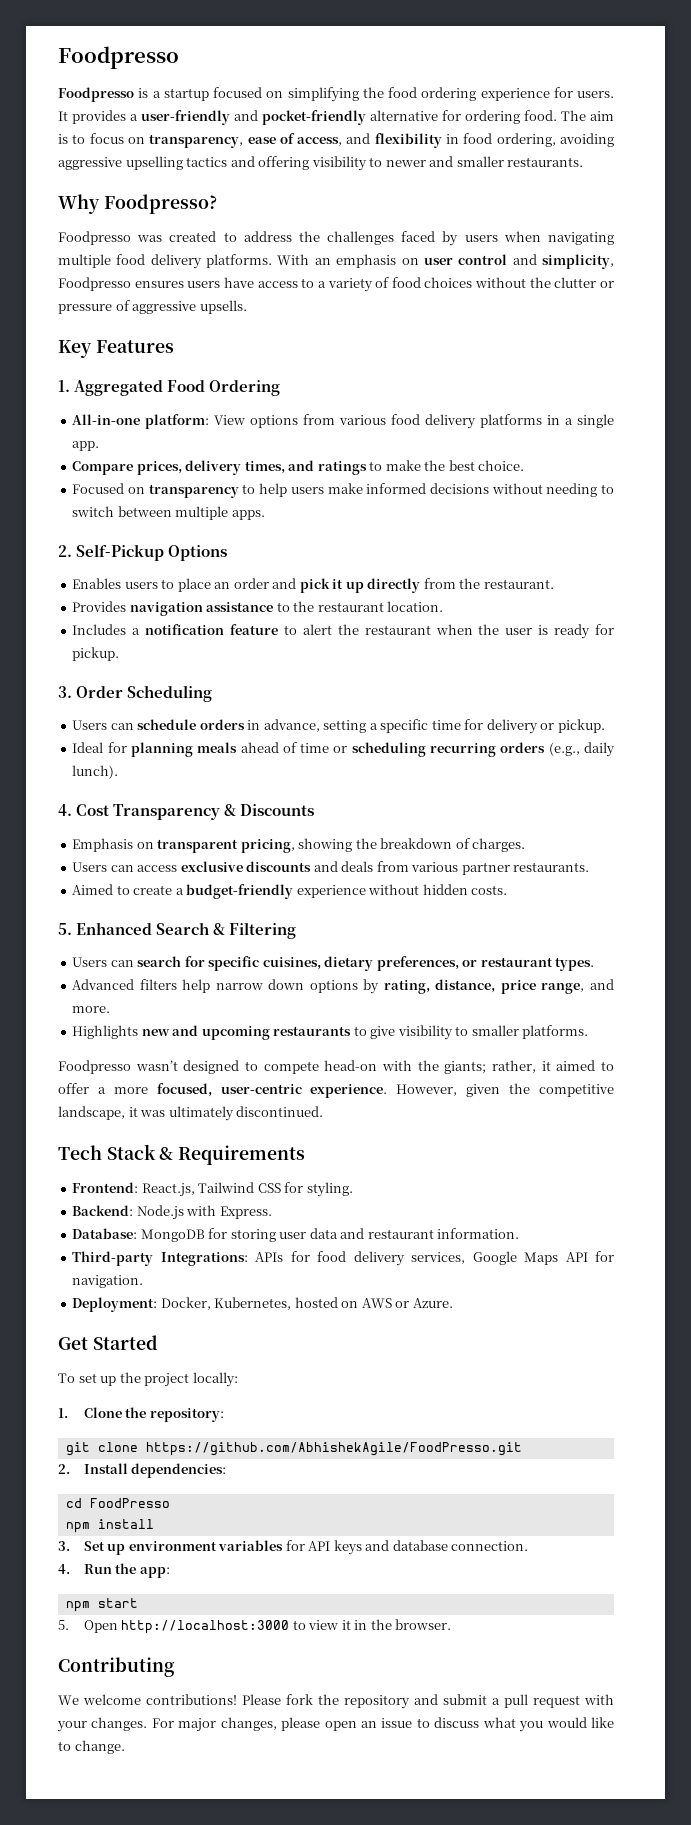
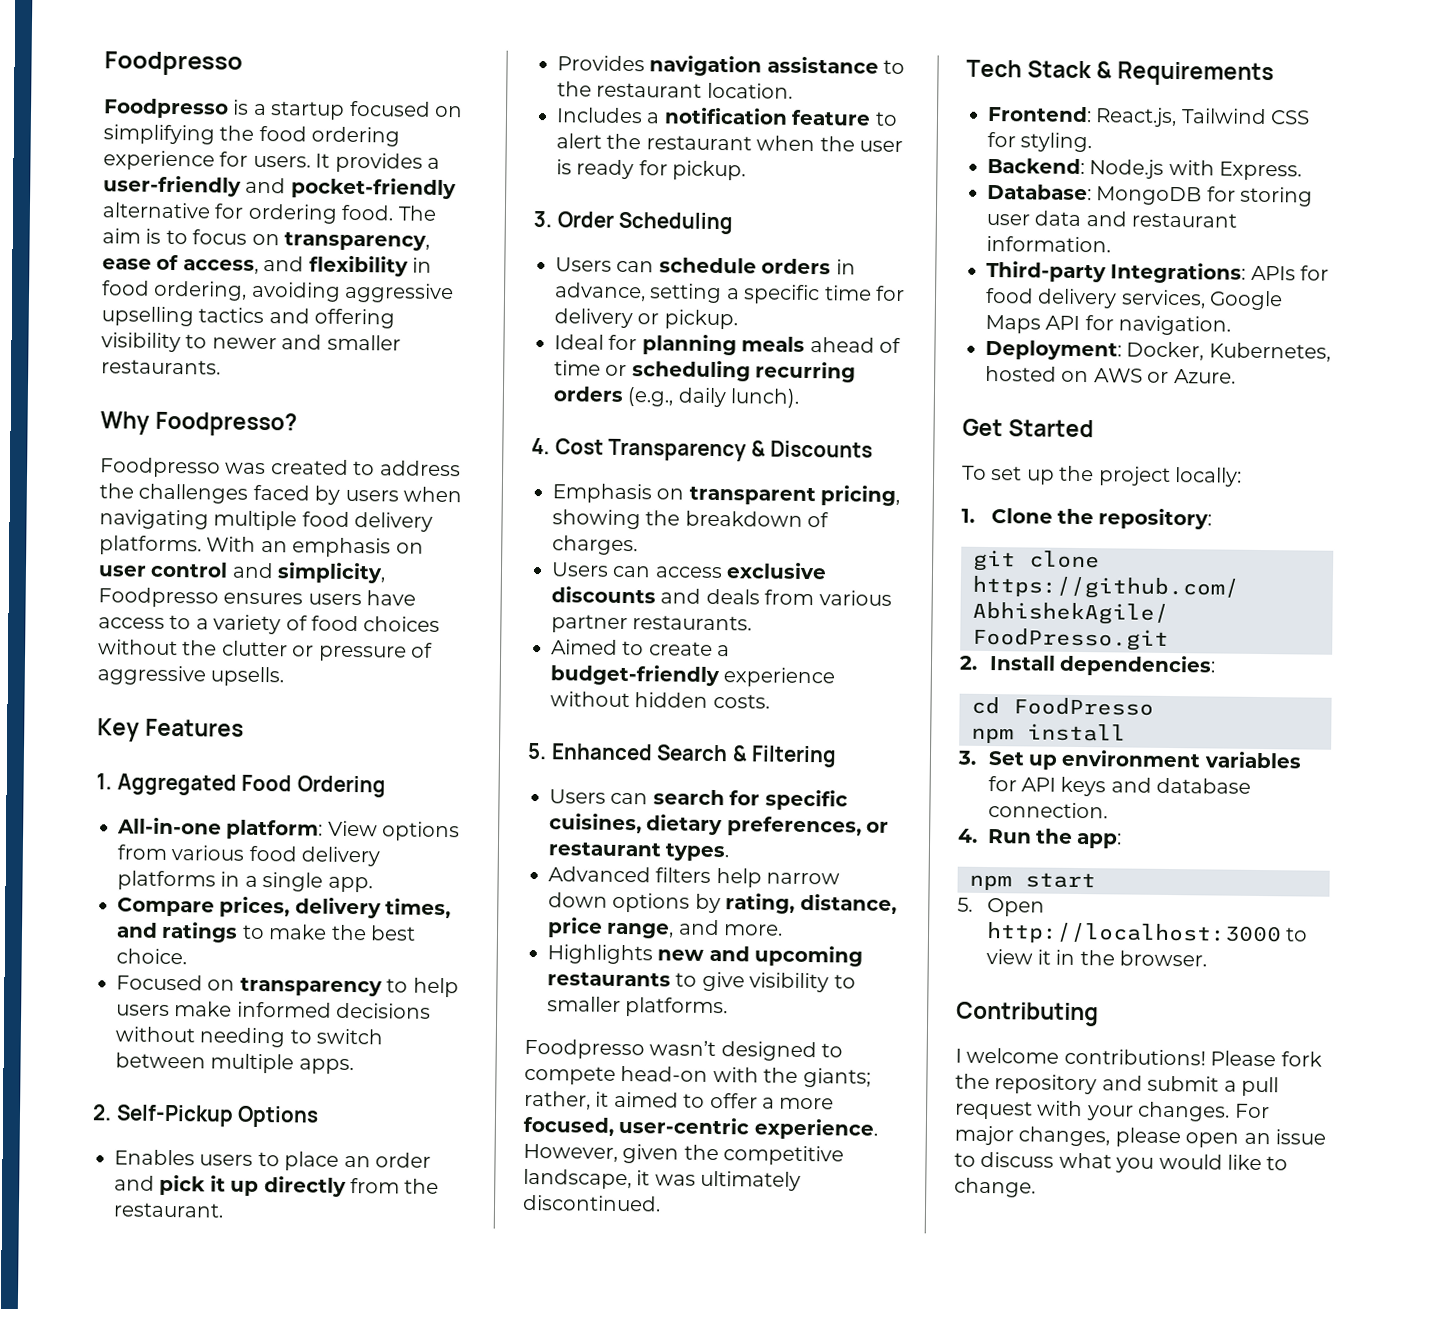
- We welcome contributions!
+ I welcome contributions!

